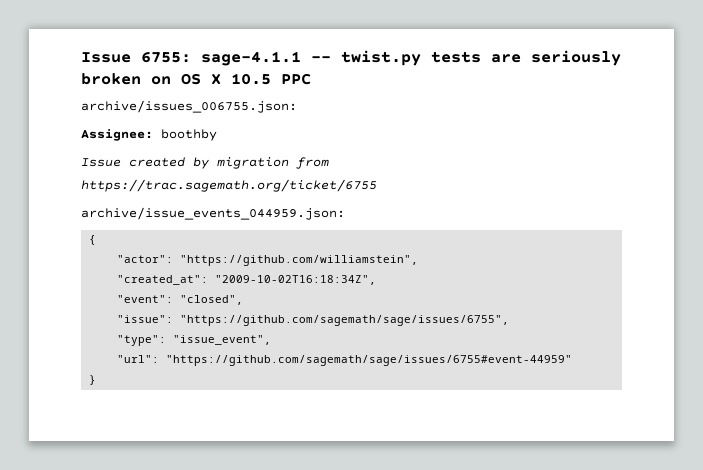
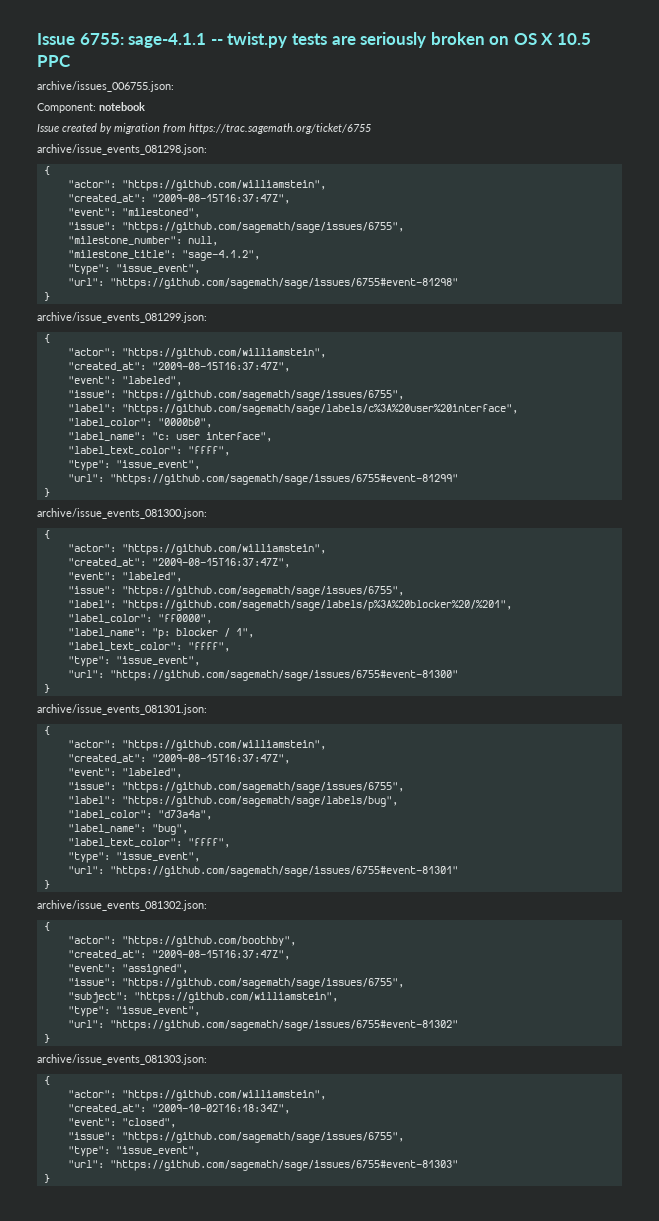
- Assignee: boothby
+ Component: notebook
- archive/issue_events_044959.json:
+ archive/issue_events_081298.json:
+ {
+ "actor": "https://github.com/williamstein",
+ "created_at": "2009-08-15T16:37:47Z",
+ "event": "milestoned",
+ "issue": "https://github.com/sagemath/sage/issues/6755",
+ "milestone_number": null,
+ "milestone_title": "sage-4.1.2",
+ "type": "issue_event",
+ "url": "https://github.com/sagemath/sage/issues/6755#event-81298"
+ }
+ archive/issue_events_081299.json:
+ {
+ "actor": "https://github.com/williamstein",
+ "created_at": "2009-08-15T16:37:47Z",
+ "event": "labeled",
+ "issue": "https://github.com/sagemath/sage/issues/6755",
+ "label": "https://github.com/sagemath/sage/labels/c%3A%20user%20interface",
+ "label_color": "0000b0",
+ "label_name": "c: user interface",
+ "label_text_color": "ffff",
+ "type": "issue_event",
+ "url": "https://github.com/sagemath/sage/issues/6755#event-81299"
+ }
+ archive/issue_events_081300.json:
+ {
+ "actor": "https://github.com/williamstein",
+ "created_at": "2009-08-15T16:37:47Z",
+ "event": "labeled",
+ "issue": "https://github.com/sagemath/sage/issues/6755",
+ "label": "https://github.com/sagemath/sage/labels/p%3A%20blocker%20/%201",
+ "label_color": "ff0000",
+ "label_name": "p: blocker / 1",
+ "label_text_color": "ffff",
+ "type": "issue_event",
+ "url": "https://github.com/sagemath/sage/issues/6755#event-81300"
+ }
+ archive/issue_events_081301.json:
+ {
+ "actor": "https://github.com/williamstein",
+ "created_at": "2009-08-15T16:37:47Z",
+ "event": "labeled",
+ "issue": "https://github.com/sagemath/sage/issues/6755",
+ "label": "https://github.com/sagemath/sage/labels/bug",
+ "label_color": "d73a4a",
+ "label_name": "bug",
+ "label_text_color": "ffff",
+ "type": "issue_event",
+ "url": "https://github.com/sagemath/sage/issues/6755#event-81301"
+ }
+ archive/issue_events_081302.json:
+ {
+ "actor": "https://github.com/boothby",
+ "created_at": "2009-08-15T16:37:47Z",
+ "event": "assigned",
+ "issue": "https://github.com/sagemath/sage/issues/6755",
+ "subject": "https://github.com/williamstein",
+ "type": "issue_event",
+ "url": "https://github.com/sagemath/sage/issues/6755#event-81302"
+ }
+ archive/issue_events_081303.json:
- "url": "https://github.com/sagemath/sage/issues/6755#event-44959"
+ "url": "https://github.com/sagemath/sage/issues/6755#event-81303"

